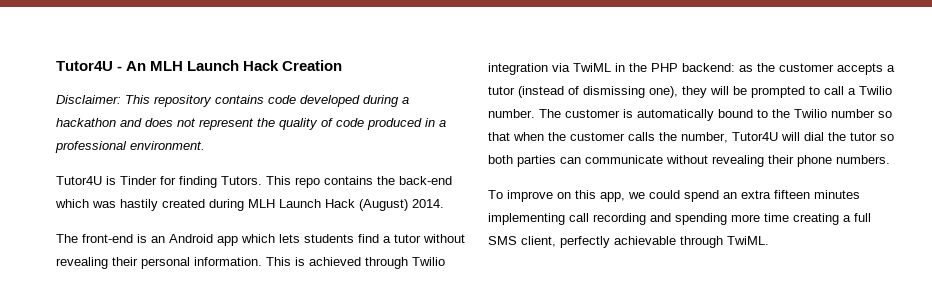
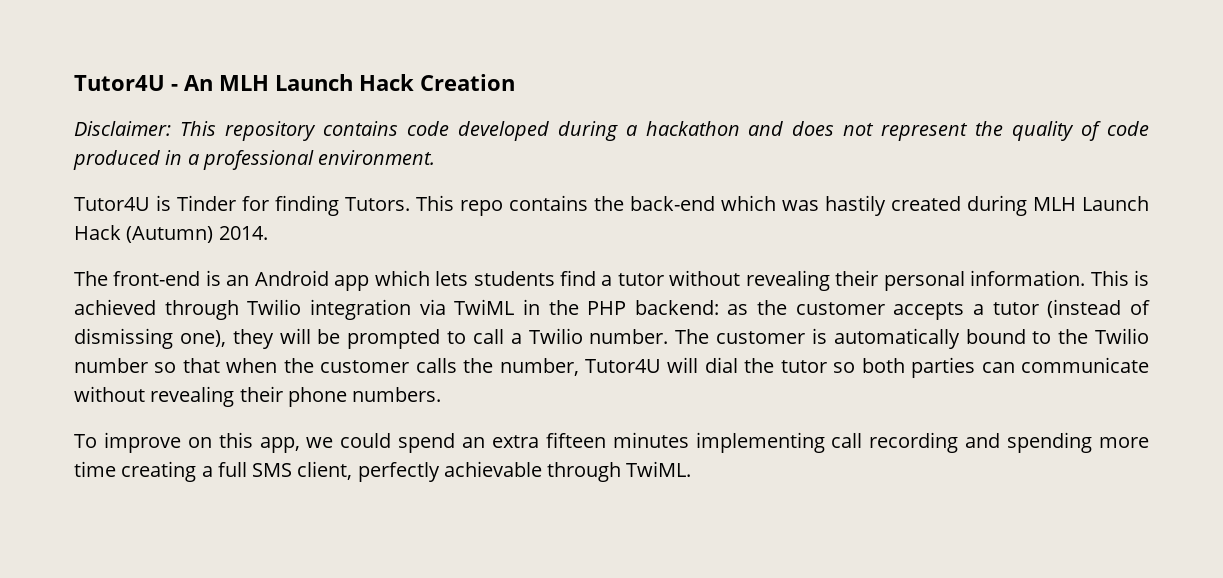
- This repo contains the back-end which was hastily created during MLH Launch Hack (August) 2014.
+ This repo contains the back-end which was hastily created during MLH Launch Hack (Autumn) 2014.

